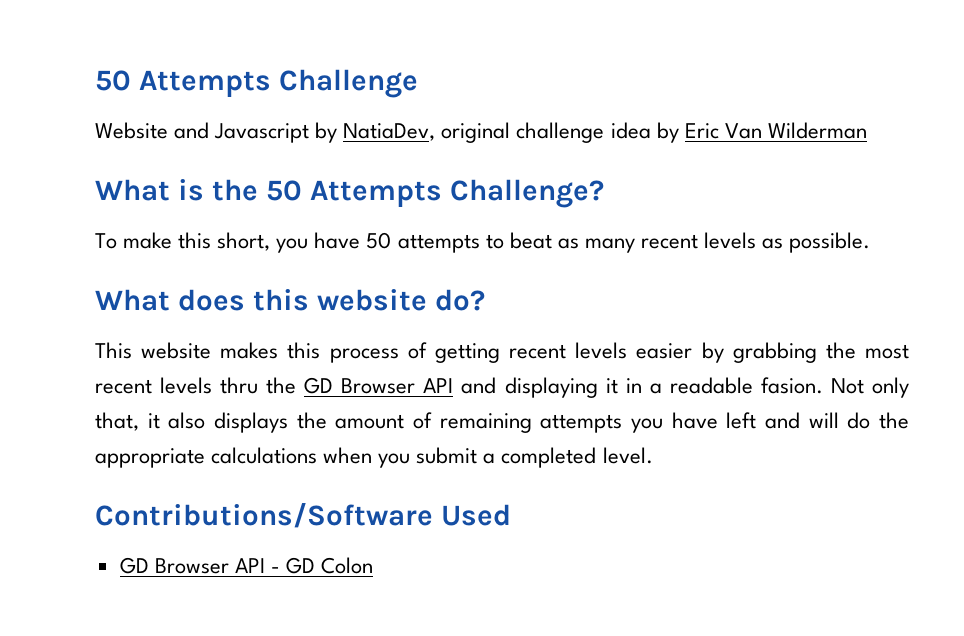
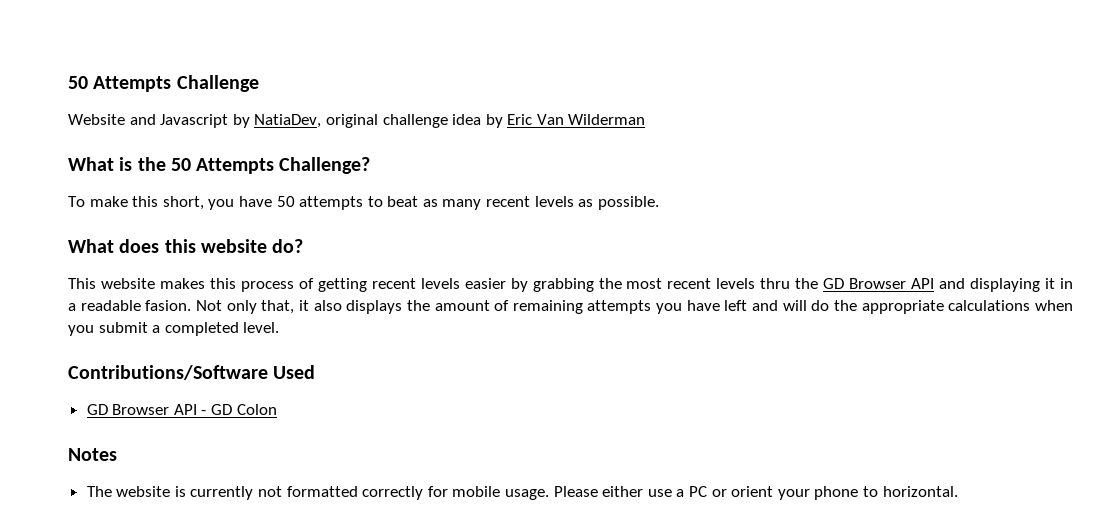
+ Notes
+ The website is currently not formatted correctly for mobile usage. Please either use a PC or orient your phone to horizontal.

